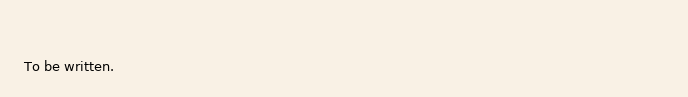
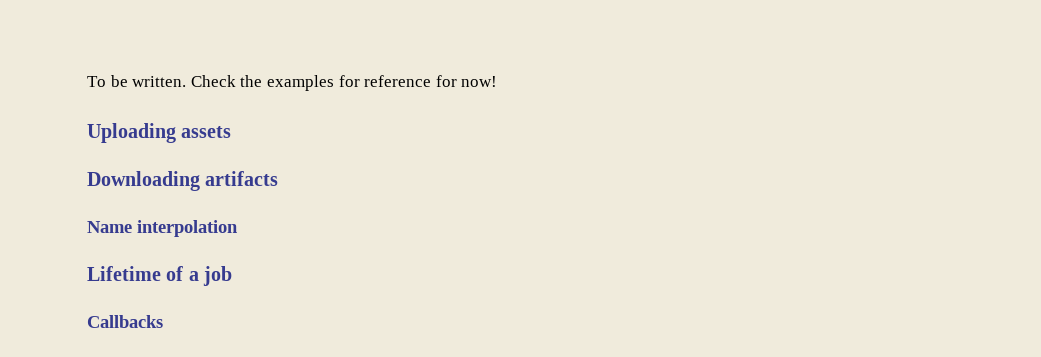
+ Check the examples for reference for now!
+ Uploading assets
+ Downloading artifacts
+ Name interpolation
+ Lifetime of a job
+ Callbacks

